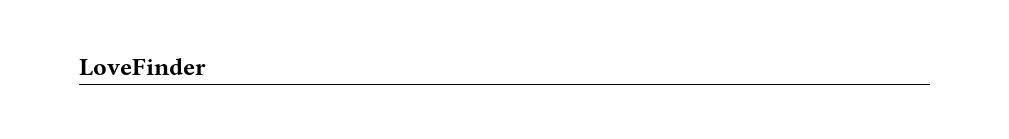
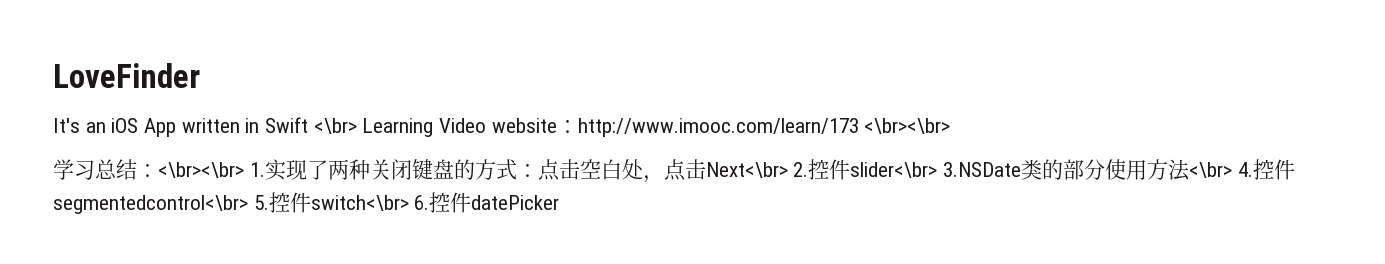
+ It's an iOS App written in Swift <\br> Learning Video website：http://www.imooc.com/learn/173 <\br><\br>
+ 学习总结：<\br><\br> 1.实现了两种关闭键盘的方式：点击空白处，点击Next<\br> 2.控件slider<\br> 3.NSDate类的部分使用方法<\br> 4.控件segmentedcontrol<\br> 5.控件switch<\br> 6.控件datePicker

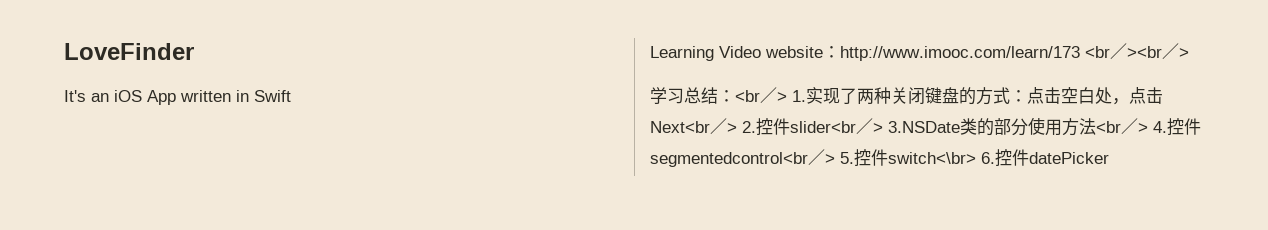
- It's an iOS App written in Swift <\br> Learning Video website：http://www.imooc.com/learn/173 <\br><\br>
+ It's an iOS App written in Swift
+ Learning Video website：http://www.imooc.com/learn/173 <br／><br／>
- 学习总结：<\br><\br> 1.实现了两种关闭键盘的方式：点击空白处，点击Next<\br> 2.控件slider<\br> 3.NSDate类的部分使用方法<\br> 4.控件segmentedcontrol<\br> 5.控件switch<\br> 6.控件datePicker
+ 学习总结：<br／> 1.实现了两种关闭键盘的方式：点击空白处，点击Next<br／> 2.控件slider<br／> 3.NSDate类的部分使用方法<br／> 4.控件segmentedcontrol<br／> 5.控件switch<\br> 6.控件datePicker

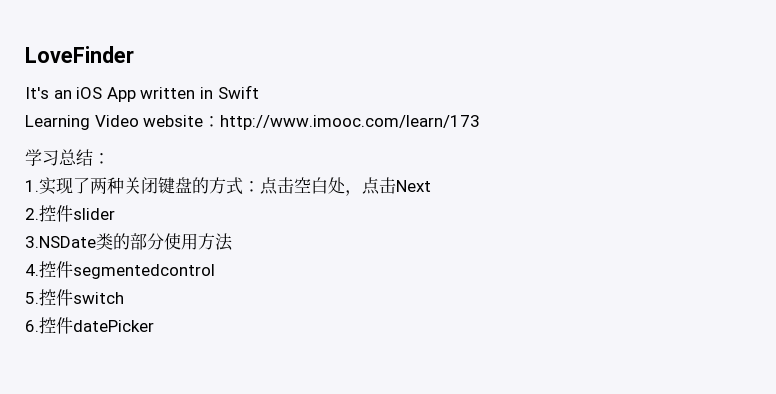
- Learning Video website：http://www.imooc.com/learn/173 <br／><br／>
+ Learning Video website：http://www.imooc.com/learn/173
- 学习总结：<br／> 1.实现了两种关闭键盘的方式：点击空白处，点击Next<br／> 2.控件slider<br／> 3.NSDate类的部分使用方法<br／> 4.控件segmentedcontrol<br／> 5.控件switch<\br> 6.控件datePicker
+ 学习总结：
+ 1.实现了两种关闭键盘的方式：点击空白处，点击Next
+ 2.控件slider
+ 3.NSDate类的部分使用方法
+ 4.控件segmentedcontrol
+ 5.控件switch
+ 6.控件datePicker

